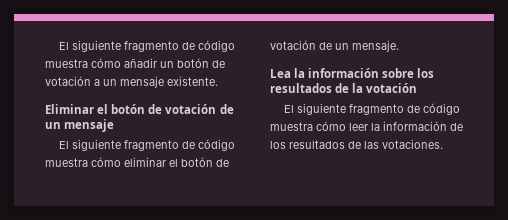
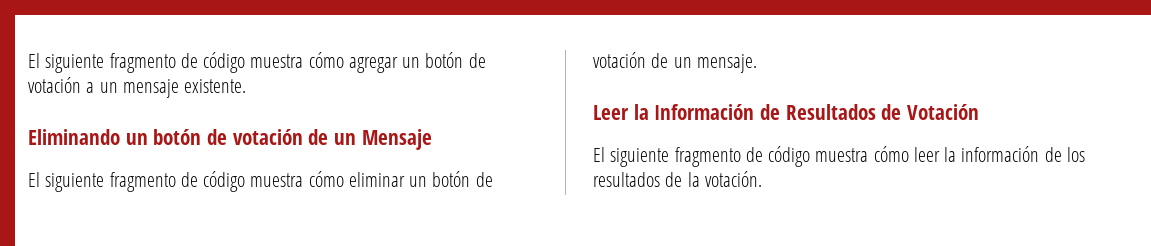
- El siguiente fragmento de código muestra cómo añadir un botón de votación a un mensaje existente.
+ El siguiente fragmento de código muestra cómo agregar un botón de votación a un mensaje existente.
- Eliminar el botón de votación de un mensaje
+ Eliminando un botón de votación de un Mensaje
- El siguiente fragmento de código muestra cómo eliminar el botón de votación de un mensaje.
+ El siguiente fragmento de código muestra cómo eliminar un botón de votación de un mensaje.
- Lea la información sobre los resultados de la votación
+ Leer la Información de Resultados de Votación
- El siguiente fragmento de código muestra cómo leer la información de los resultados de las votaciones.
+ El siguiente fragmento de código muestra cómo leer la información de los resultados de la votación.

